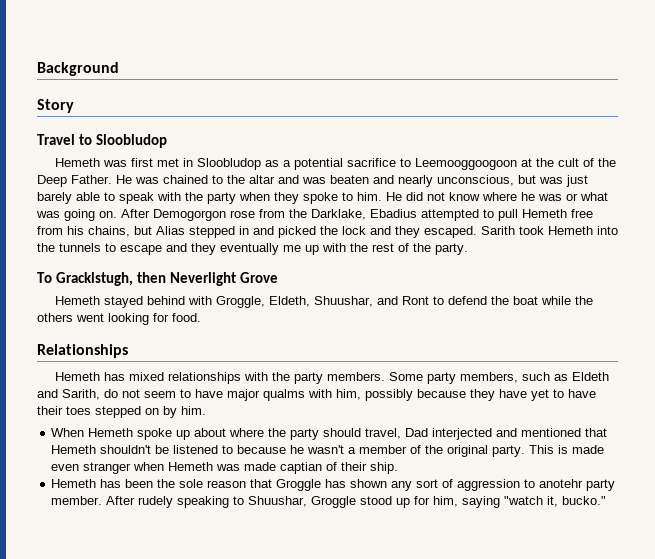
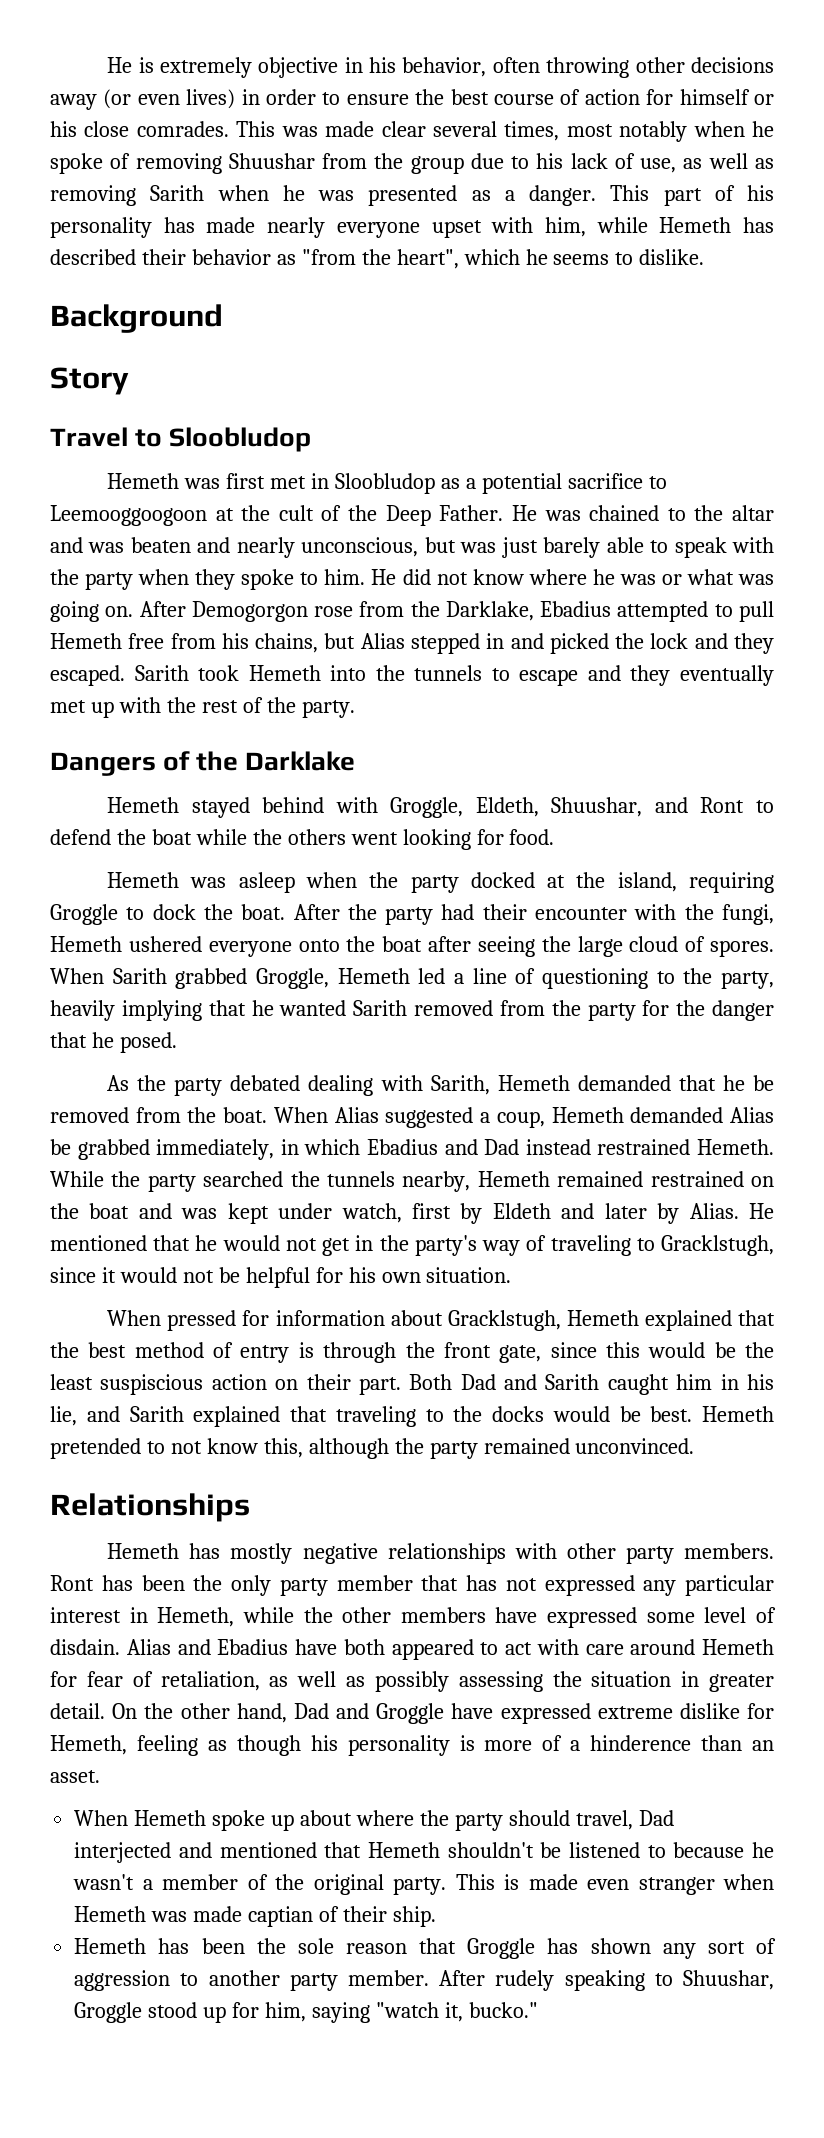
+ He is extremely objective in his behavior, often throwing other decisions away (or even lives) in order to ensure the best course of action for himself or his close comrades. This was made clear several times, most notably when he spoke of removing Shuushar from the group due to his lack of use, as well as removing Sarith when he was presented as a danger. This part of his personality has made nearly everyone upset with him, while Hemeth has described their behavior as "from the heart", which he seems to dislike.
- Sarith took Hemeth into the tunnels to escape and they eventually me up with the rest of the party.
+ Sarith took Hemeth into the tunnels to escape and they eventually met up with the rest of the party.
- To Gracklstugh, then Neverlight Grove
+ Dangers of the Darklake
+ Hemeth was asleep when the party docked at the island, requiring Groggle to dock the boat. After the party had their encounter with the fungi, Hemeth ushered everyone onto the boat after seeing the large cloud of spores. When Sarith grabbed Groggle, Hemeth led a line of questioning to the party, heavily implying that he wanted Sarith removed from the party for the danger that he posed.
+ As the party debated dealing with Sarith, Hemeth demanded that he be removed from the boat. When Alias suggested a coup, Hemeth demanded Alias be grabbed immediately, in which Ebadius and Dad instead restrained Hemeth. While the party searched the tunnels nearby, Hemeth remained restrained on the boat and was kept under watch, first by Eldeth and later by Alias. He mentioned that he would not get in the party's way of traveling to Gracklstugh, since it would not be helpful for his own situation.
+ When pressed for information about Gracklstugh, Hemeth explained that the best method of entry is through the front gate, since this would be the least suspiscious action on their part. Both Dad and Sarith caught him in his lie, and Sarith explained that traveling to the docks would be best. Hemeth pretended to not know this, although the party remained unconvinced.
- Hemeth has mixed relationships with the party members.
+ Hemeth has mostly negative relationships with other party members.
- Some party members, such as Eldeth and Sarith, do not seem to have major qualms with him, possibly because they have yet to have their toes stepped on by him.
+ Ront has been the only party member that has not expressed any particular interest in Hemeth, while the other members have expressed some level of disdain. Alias and Ebadius have both appeared to act with care around Hemeth for fear of retaliation, as well as possibly assessing the situation in greater detail. On the other hand, Dad and Groggle have expressed extreme dislike for Hemeth, feeling as though his personality is more of a hinderence than an asset.
- Hemeth has been the sole reason that Groggle has shown any sort of aggression to anotehr party member.
+ Hemeth has been the sole reason that Groggle has shown any sort of aggression to another party member.

